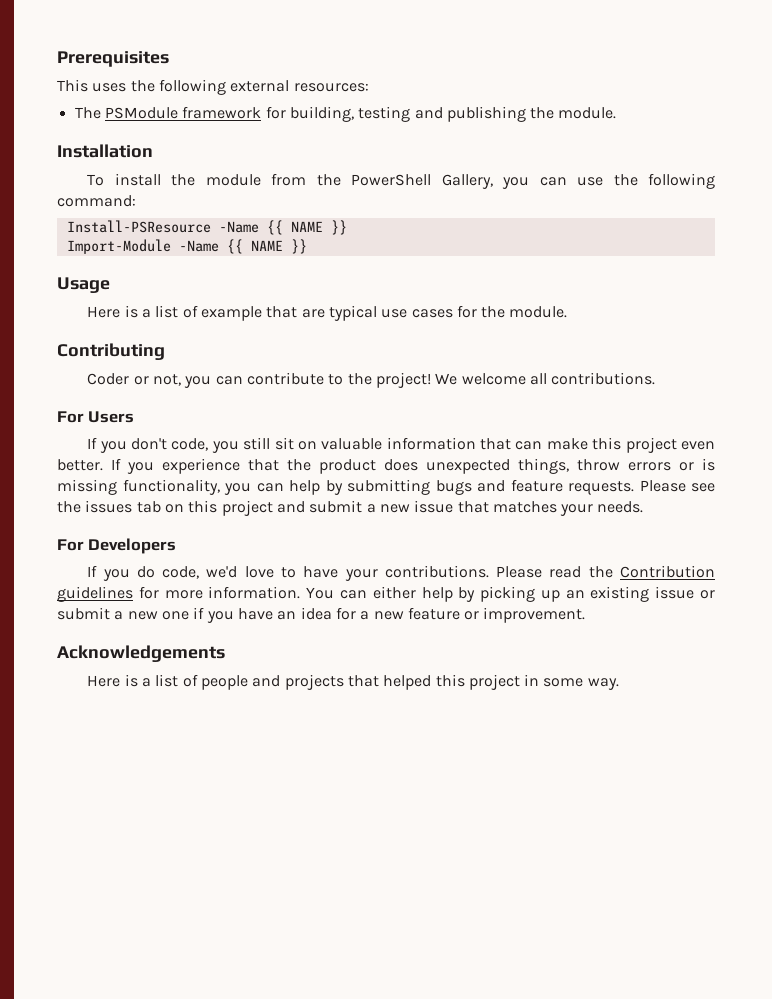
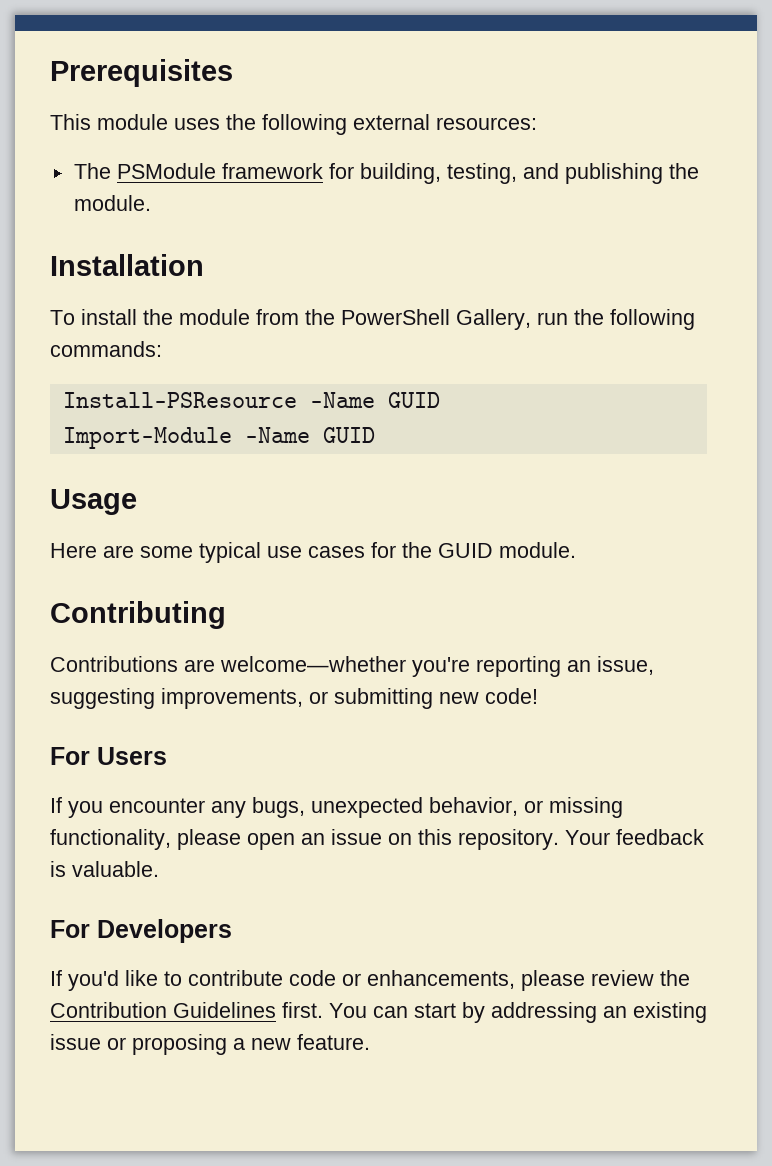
- This uses the following external resources:
+ This module uses the following external resources:
- The PSModule framework for building, testing and publishing the module.
+ The PSModule framework for building, testing, and publishing the module.
- To install the module from the PowerShell Gallery, you can use the following command:
+ To install the module from the PowerShell Gallery, run the following commands:
- Install-PSResource -Name {{ NAME }}
+ Install-PSResource -Name GUID
- Import-Module -Name {{ NAME }}
+ Import-Module -Name GUID
- Here is a list of example that are typical use cases for the module.
+ Here are some typical use cases for the GUID module.
- Coder or not, you can contribute to the project! We welcome all contributions.
+ Contributions are welcome—whether you're reporting an issue, suggesting improvements, or submitting new code!
  For Users
- If you don't code, you still sit on valuable information that can make this project even better. If you experience that the product does unexpected things, throw errors or is missing functionality, you can help by submitting bugs and feature requests. Please see the issues tab on this project and submit a new issue that matches your needs.
+ If you encounter any bugs, unexpected behavior, or missing functionality, please open an issue on this repository. Your feedback is valuable.
  For Developers
- If you do code, we'd love to have your contributions. Please read the Contribution guidelines for more information. You can either help by picking up an existing issue or submit a new one if you have an idea for a new feature or improvement.
- Acknowledgements
- Here is a list of people and projects that helped this project in some way.
+ If you'd like to contribute code or enhancements, please review the Contribution Guidelines first. You can start by addressing an existing issue or proposing a new feature.

